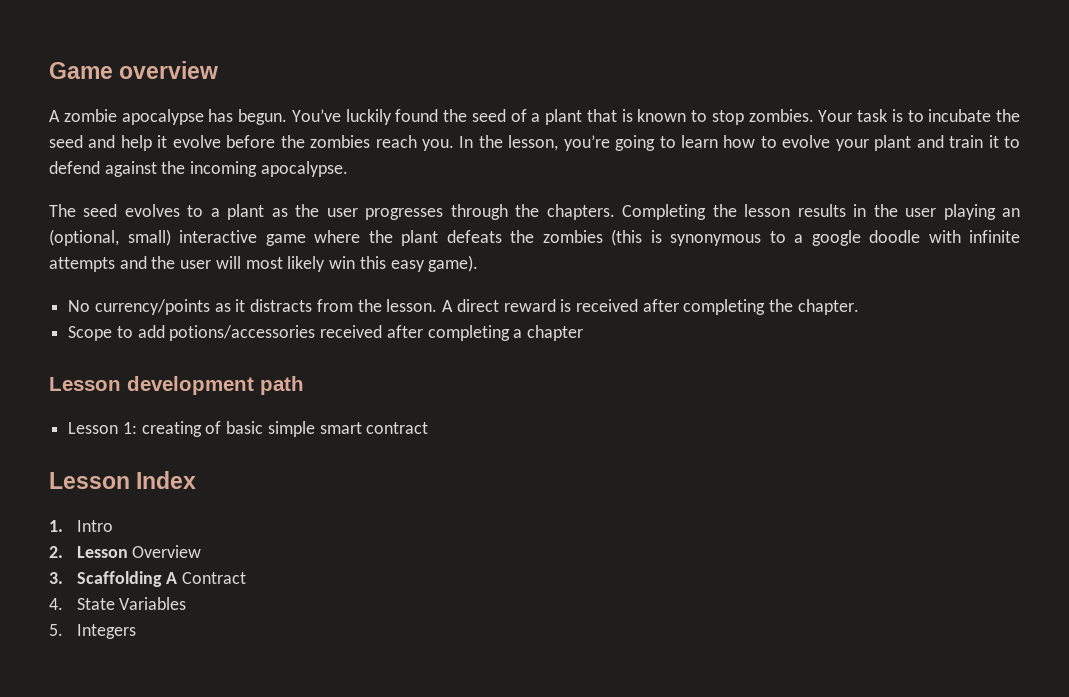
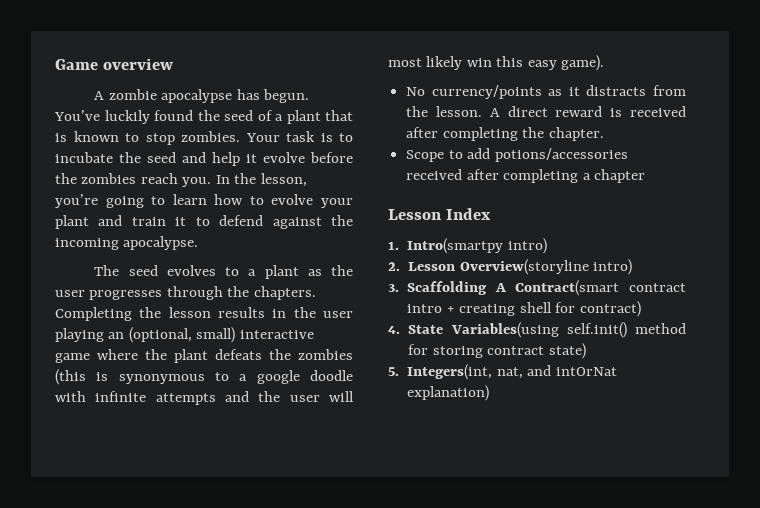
- Lesson development path
- Lesson 1: creating of basic simple smart contract
- 1. Intro
+ 1. Intro(smartpy intro)
- 2. Lesson Overview
+ 2. Lesson Overview(storyline intro)
- 3. Scaffolding A Contract
- 4. State Variables
- 5. Integers
+ 3. Scaffolding A Contract(smart contract intro + creating shell for contract)
+ 4. State Variables(using self.init() method for storing contract state)
+ 5. Integers(int, nat, and intOrNat explanation)

